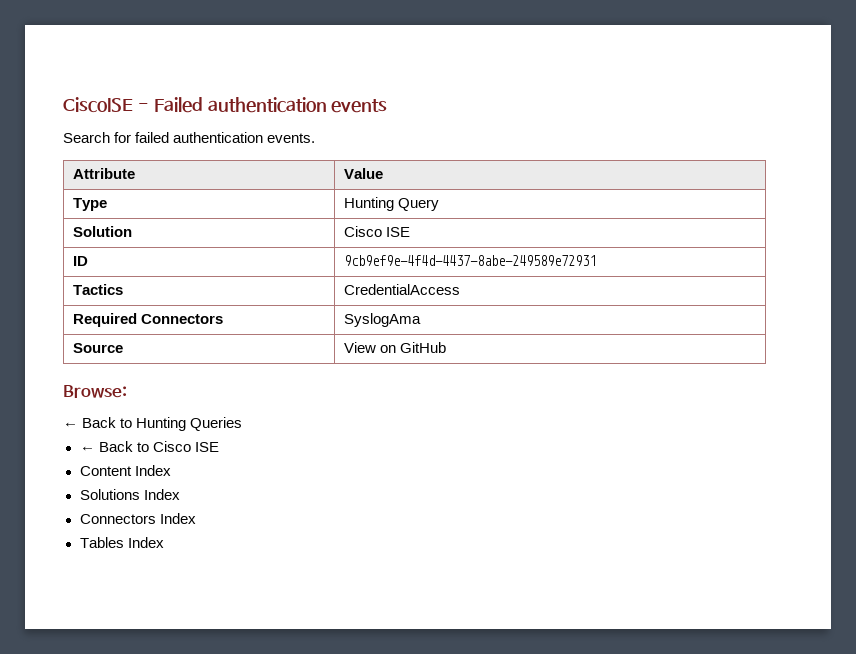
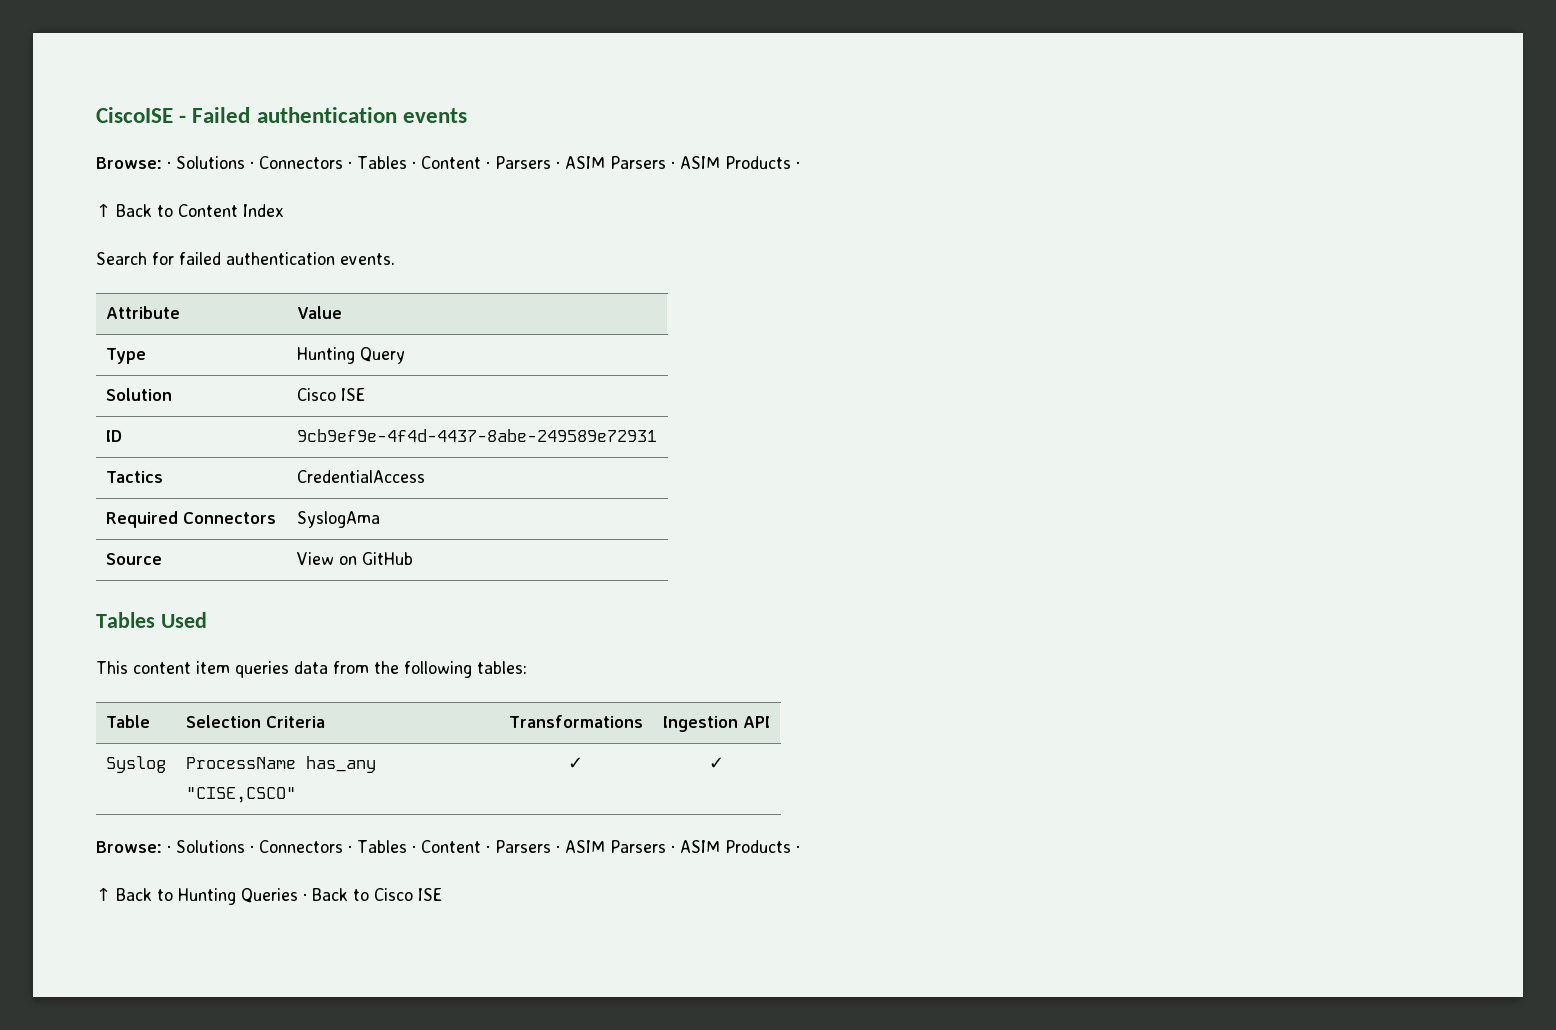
  CiscoISE - Failed authentication events
+ Browse: · Solutions · Connectors · Tables · Content · Parsers · ASIM Parsers · ASIM Products ·
+ ↑ Back to Content Index
- Browse:
- ← Back to Hunting Queries
- ← Back to Cisco ISE
+ Tables Used
+ This content item queries data from the following tables:
+ Table | Selection Criteria | Transformations | Ingestion API
+ Syslog | ProcessName has_any "CISE,CSCO" | ✓ | ✓
+ Browse: · Solutions · Connectors · Tables · Content · Parsers · ASIM Parsers · ASIM Products ·
+ ↑ Back to Hunting Queries · Back to Cisco ISE
- Content Index
- Solutions Index
- Connectors Index
- Tables Index

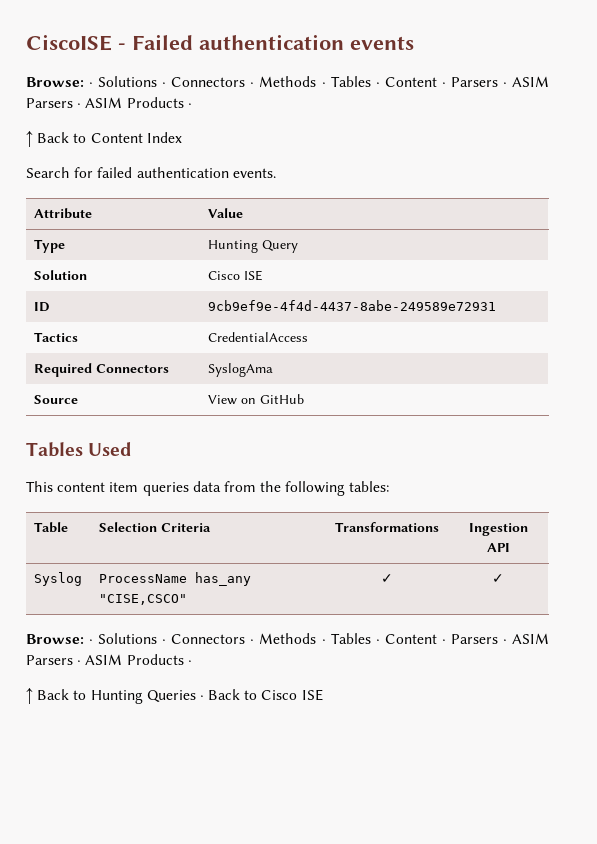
  CiscoISE - Failed authentication events
- Browse: · Solutions · Connectors · Tables · Content · Parsers · ASIM Parsers · ASIM Products ·
+ Browse: · Solutions · Connectors · Methods · Tables · Content · Parsers · ASIM Parsers · ASIM Products ·
  Syslog | ProcessName has_any "CISE,CSCO" | ✓ | ✓
- Browse: · Solutions · Connectors · Tables · Content · Parsers · ASIM Parsers · ASIM Products ·
+ Browse: · Solutions · Connectors · Methods · Tables · Content · Parsers · ASIM Parsers · ASIM Products ·

